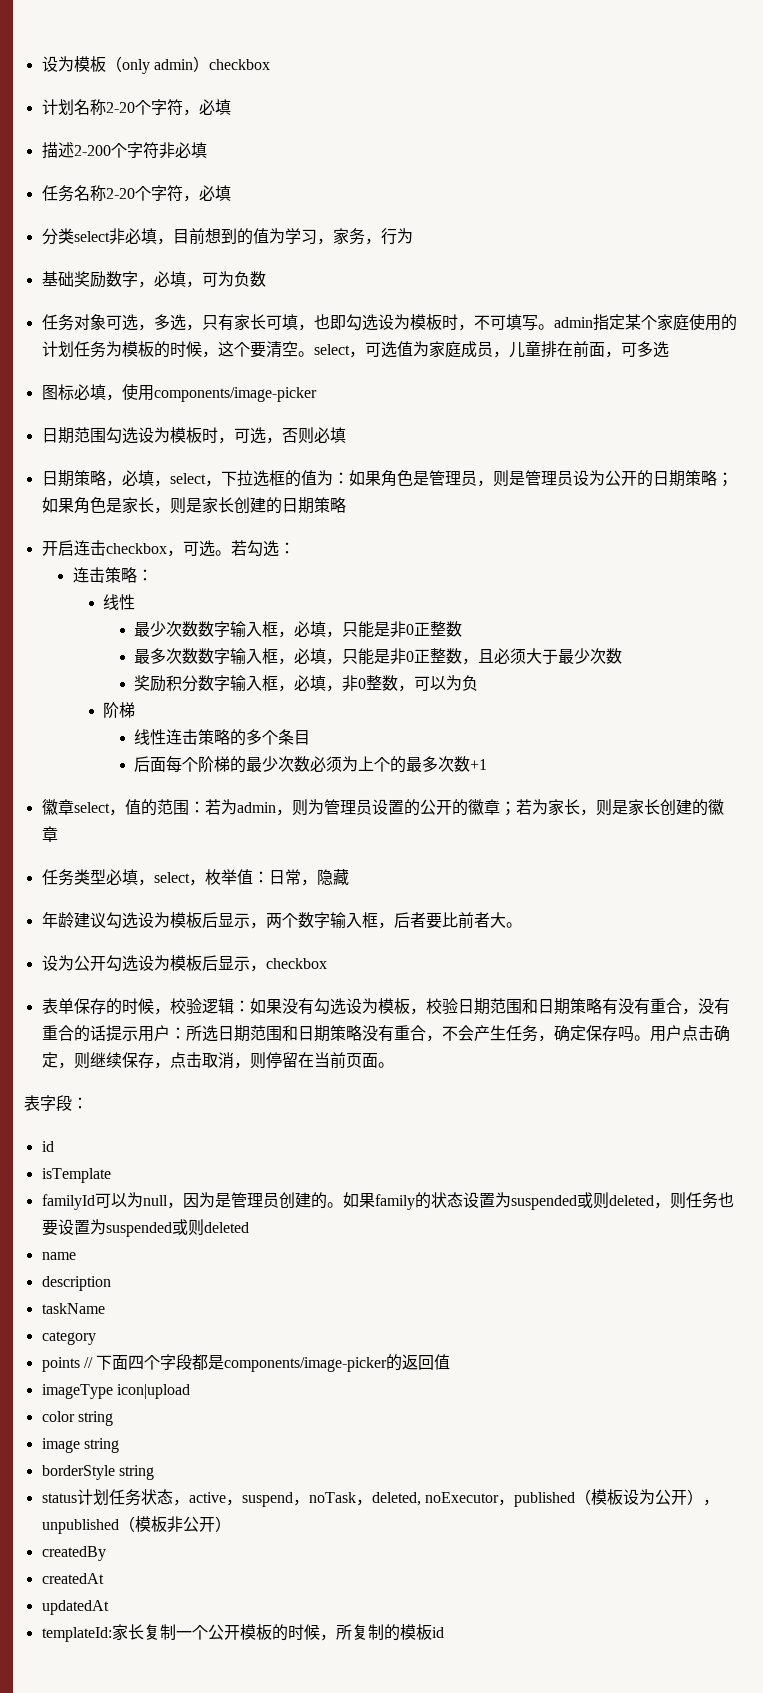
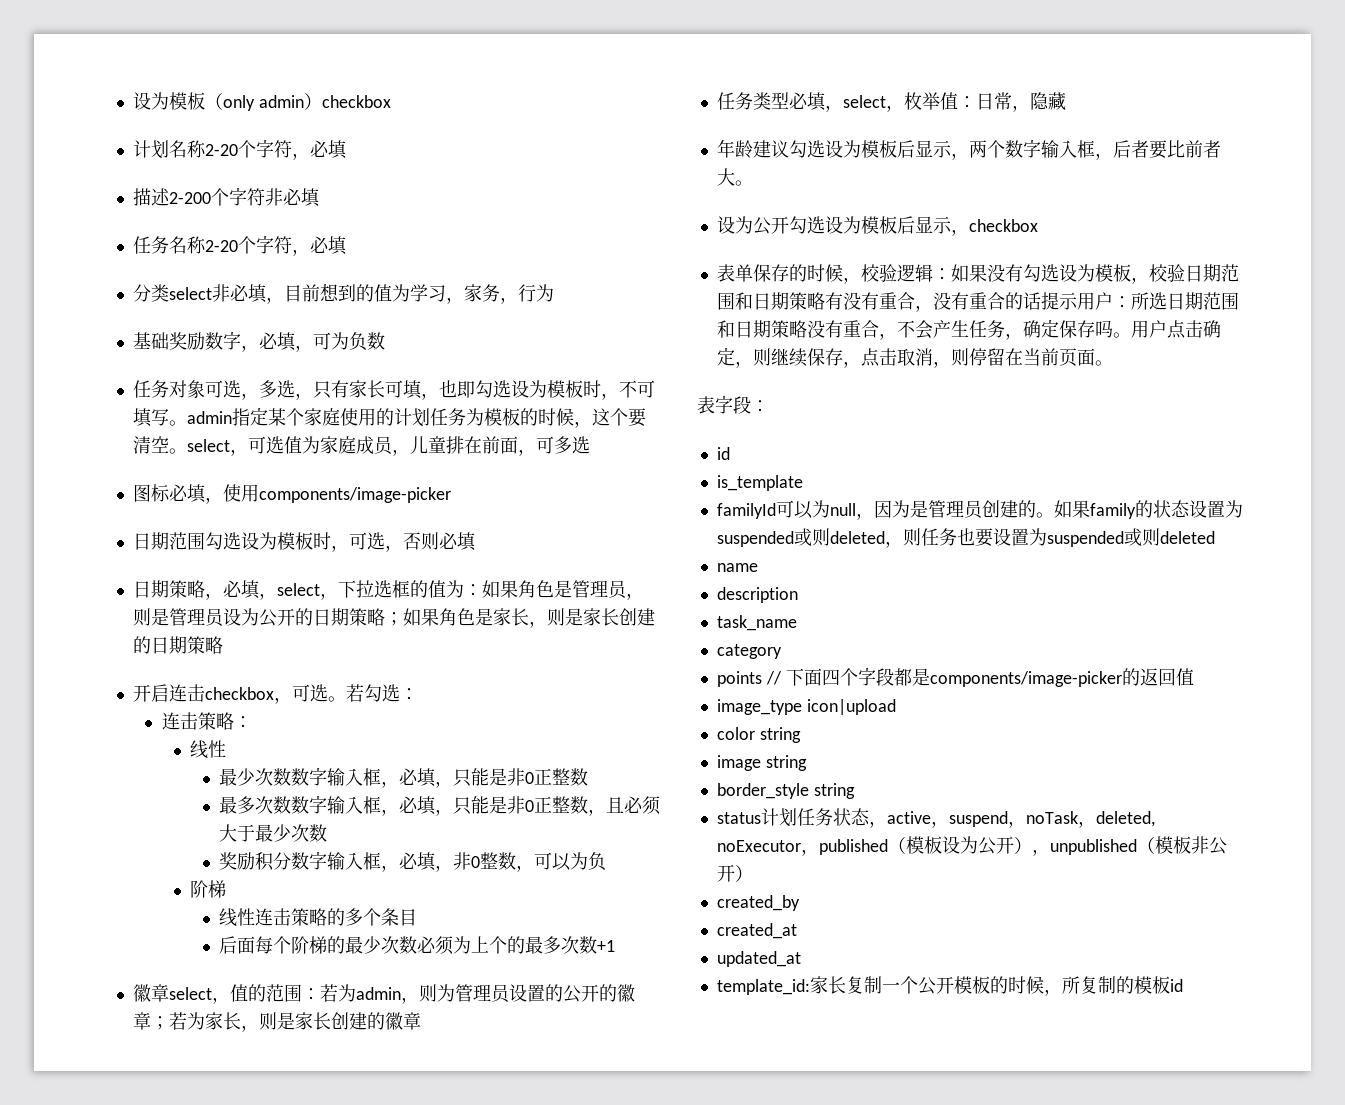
- isTemplate
+ is_template
- taskName
+ task_name
- imageType icon|upload
+ image_type icon|upload
- borderStyle string
+ border_style string
- createdBy
- createdAt
- updatedAt
- templateId:家长复制一个公开模板的时候，所复制的模板id
+ created_by
+ created_at
+ updated_at
+ template_id:家长复制一个公开模板的时候，所复制的模板id

